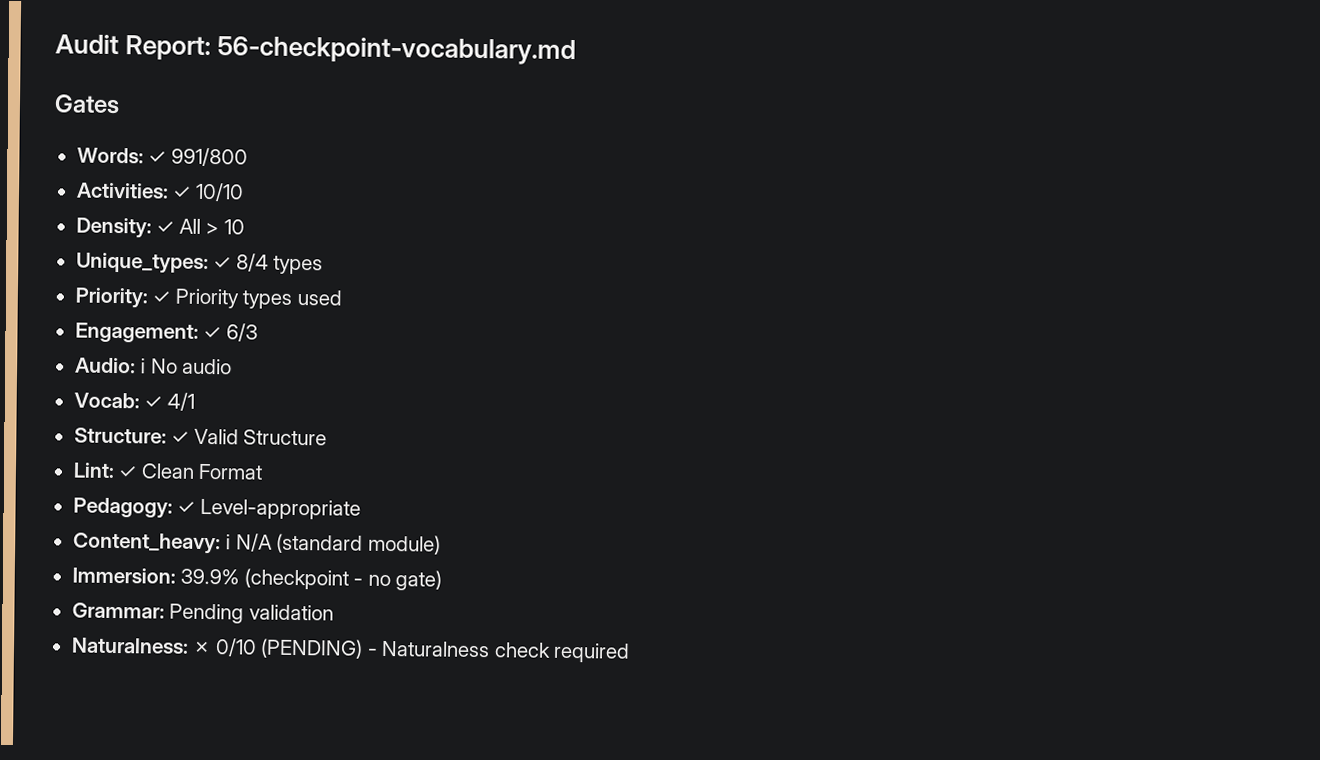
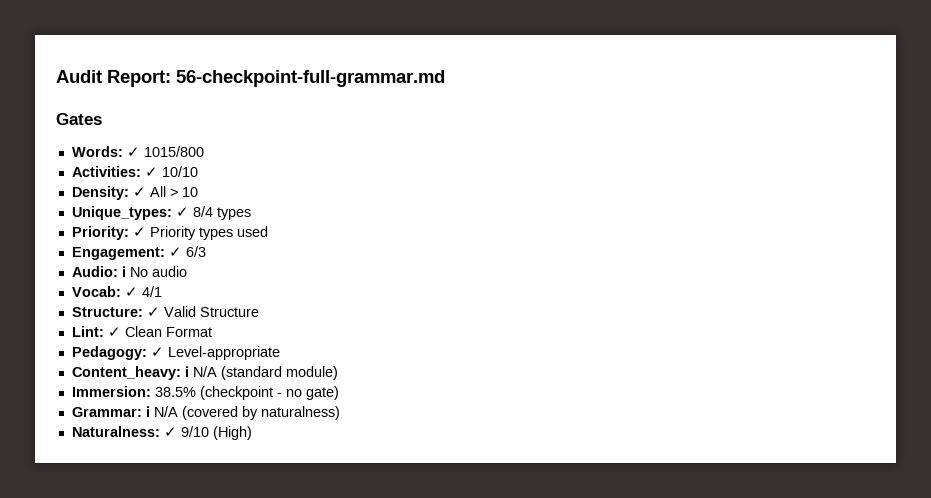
- Audit Report: 56-checkpoint-vocabulary.md
+ Audit Report: 56-checkpoint-full-grammar.md
- Words: ✓ 991/800
+ Words: ✓ 1015/800
- Immersion: 39.9% (checkpoint - no gate)
+ Immersion: 38.5% (checkpoint - no gate)
- Grammar: Pending validation
- Naturalness: ✗ 0/10 (PENDING) - Naturalness check required
+ Grammar: ℹ N/A (covered by naturalness)
+ Naturalness: ✓ 9/10 (High)

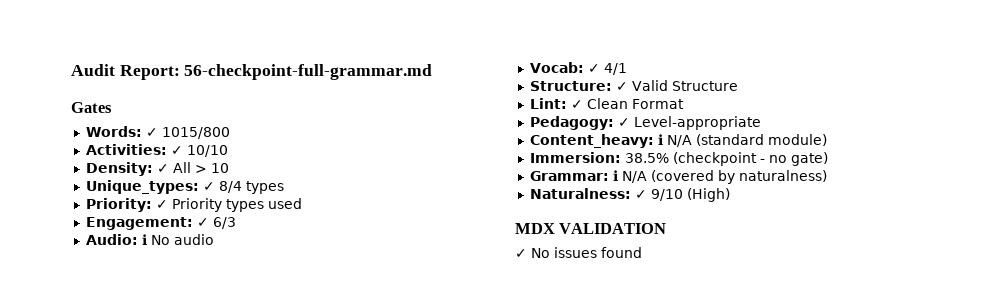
+ MDX VALIDATION
+ ✓ No issues found

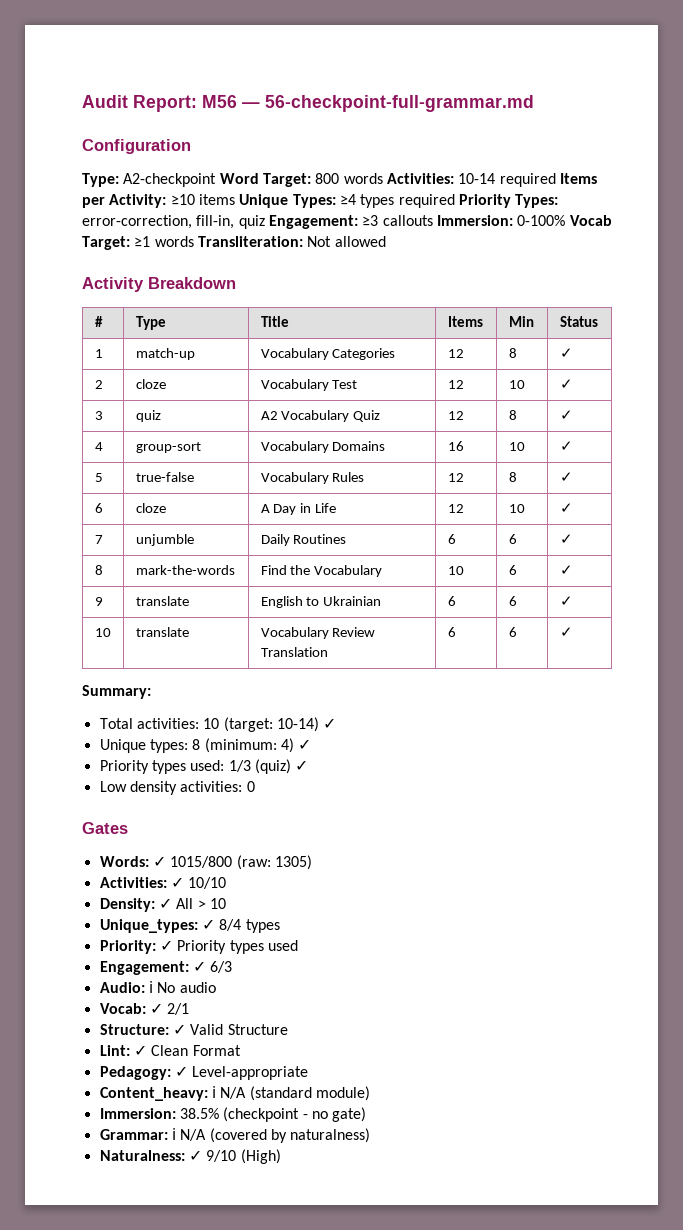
- Audit Report: 56-checkpoint-full-grammar.md
+ Audit Report: M56 — 56-checkpoint-full-grammar.md
+ Configuration
+ Type: A2-checkpoint Word Target: 800 words Activities: 10-14 required Items per Activity: ≥10 items Unique Types: ≥4 types required Priority Types: error-correction, fill-in, quiz Engagement: ≥3 callouts Immersion: 0-100% Vocab Target: ≥1 words Transliteration: Not allowed
+ Activity Breakdown
+ # | Type | Title | Items | Min | Status
+ 1 | match-up | Vocabulary Categories | 12 | 8 | ✓
+ 2 | cloze | Vocabulary Test | 12 | 10 | ✓
+ 3 | quiz | A2 Vocabulary Quiz | 12 | 8 | ✓
+ 4 | group-sort | Vocabulary Domains | 16 | 10 | ✓
+ 5 | true-false | Vocabulary Rules | 12 | 8 | ✓
+ 6 | cloze | A Day in Life | 12 | 10 | ✓
+ 7 | unjumble | Daily Routines | 6 | 6 | ✓
+ 8 | mark-the-words | Find the Vocabulary | 10 | 6 | ✓
+ 9 | translate | English to Ukrainian | 6 | 6 | ✓
+ 10 | translate | Vocabulary Review Translation | 6 | 6 | ✓
+ Summary:
+ Total activities: 10 (target: 10-14) ✓
+ Unique types: 8 (minimum: 4) ✓
+ Priority types used: 1/3 (quiz) ✓
+ Low density activities: 0
- Words: ✓ 1015/800
+ Words: ✓ 1015/800 (raw: 1305)
- Vocab: ✓ 4/1
+ Vocab: ✓ 2/1
- MDX VALIDATION
- ✓ No issues found

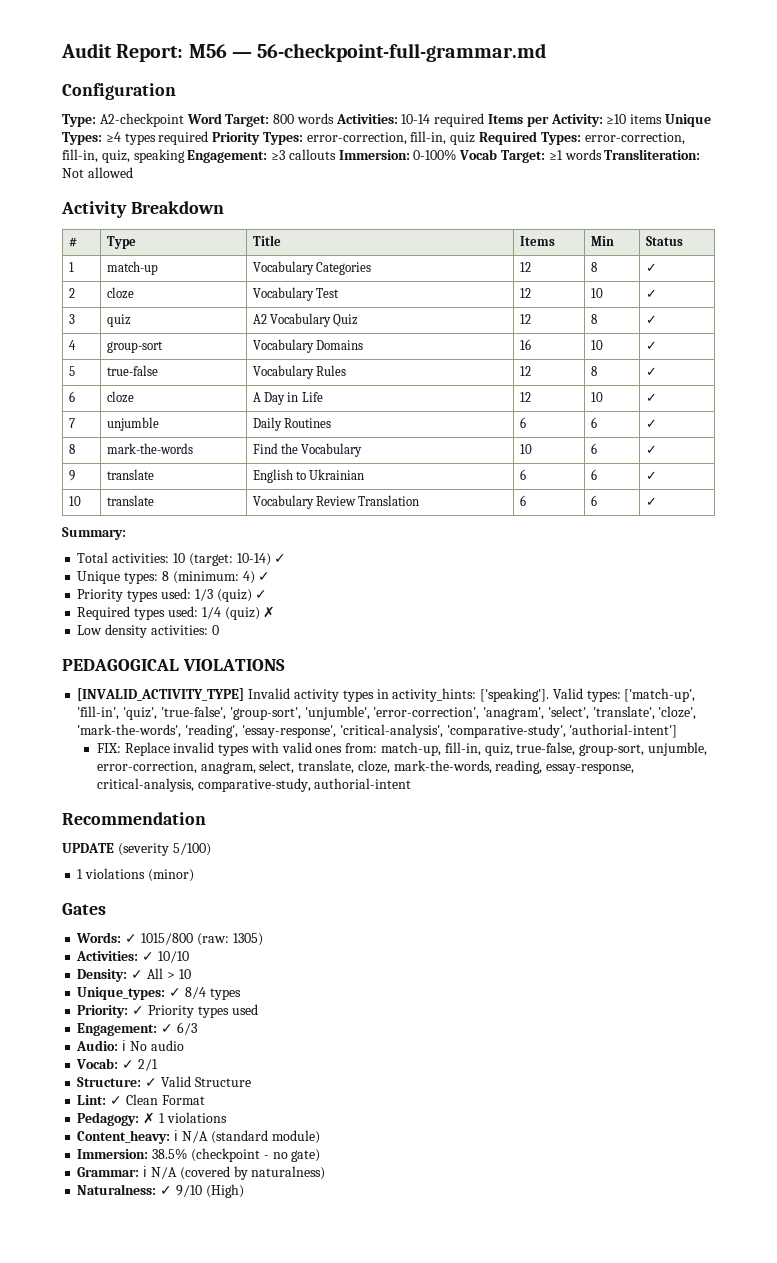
- Type: A2-checkpoint Word Target: 800 words Activities: 10-14 required Items per Activity: ≥10 items Unique Types: ≥4 types required Priority Types: error-correction, fill-in, quiz Engagement: ≥3 callouts Immersion: 0-100% Vocab Target: ≥1 words Transliteration: Not allowed
+ Type: A2-checkpoint Word Target: 800 words Activities: 10-14 required Items per Activity: ≥10 items Unique Types: ≥4 types required Priority Types: error-correction, fill-in, quiz Required Types: error-correction, fill-in, quiz, speaking Engagement: ≥3 callouts Immersion: 0-100% Vocab Target: ≥1 words Transliteration: Not allowed
+ Required types used: 1/4 (quiz) ✗
  Low density activities: 0
+ PEDAGOGICAL VIOLATIONS
+ [INVALID_ACTIVITY_TYPE] Invalid activity types in activity_hints: ['speaking']. Valid types: ['match-up', 'fill-in', 'quiz', 'true-false', 'group-sort', 'unjumble', 'error-correction', 'anagram', 'select', 'translate', 'cloze', 'mark-the-words', 'reading', 'essay-response', 'critical-analysis', 'comparative-study', 'authorial-intent']
+ FIX: Replace invalid types with valid ones from: match-up, fill-in, quiz, true-false, group-sort, unjumble, error-correction, anagram, select, translate, cloze, mark-the-words, reading, essay-response, critical-analysis, comparative-study, authorial-intent
+ Recommendation
+ UPDATE (severity 5/100)
+ 1 violations (minor)
- Pedagogy: ✓ Level-appropriate
+ Pedagogy: ✗ 1 violations

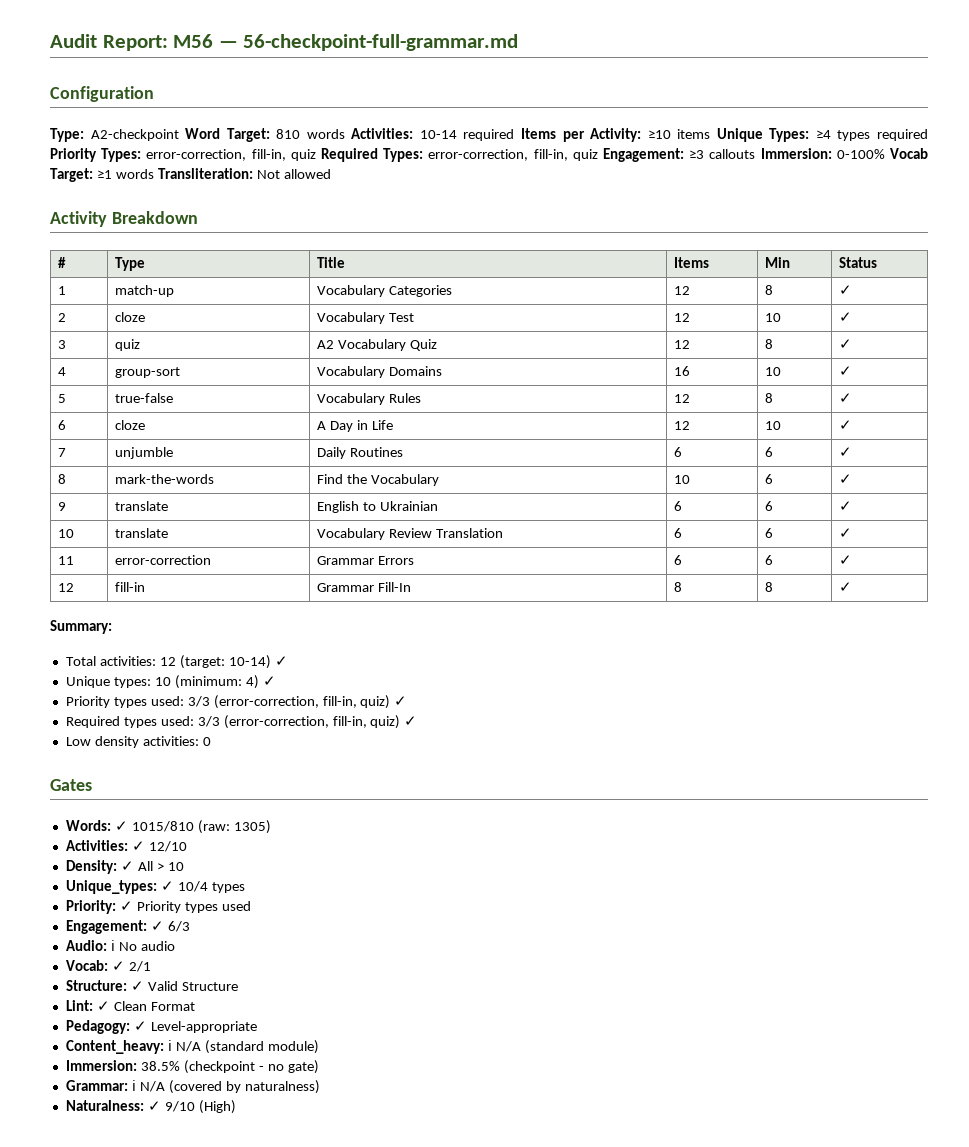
- Type: A2-checkpoint Word Target: 800 words Activities: 10-14 required Items per Activity: ≥10 items Unique Types: ≥4 types required Priority Types: error-correction, fill-in, quiz Required Types: error-correction, fill-in, quiz, speaking Engagement: ≥3 callouts Immersion: 0-100% Vocab Target: ≥1 words Transliteration: Not allowed
+ Type: A2-checkpoint Word Target: 810 words Activities: 10-14 required Items per Activity: ≥10 items Unique Types: ≥4 types required Priority Types: error-correction, fill-in, quiz Required Types: error-correction, fill-in, quiz Engagement: ≥3 callouts Immersion: 0-100% Vocab Target: ≥1 words Transliteration: Not allowed
+ 11 | error-correction | Grammar Errors | 6 | 6 | ✓
+ 12 | fill-in | Grammar Fill-In | 8 | 8 | ✓
- Total activities: 10 (target: 10-14) ✓
+ Total activities: 12 (target: 10-14) ✓
- Unique types: 8 (minimum: 4) ✓
+ Unique types: 10 (minimum: 4) ✓
- Priority types used: 1/3 (quiz) ✓
+ Priority types used: 3/3 (error-correction, fill-in, quiz) ✓
- Required types used: 1/4 (quiz) ✗
+ Required types used: 3/3 (error-correction, fill-in, quiz) ✓
- PEDAGOGICAL VIOLATIONS
- [INVALID_ACTIVITY_TYPE] Invalid activity types in activity_hints: ['speaking']. Valid types: ['match-up', 'fill-in', 'quiz', 'true-false', 'group-sort', 'unjumble', 'error-correction', 'anagram', 'select', 'translate', 'cloze', 'mark-the-words', 'reading', 'essay-response', 'critical-analysis', 'comparative-study', 'authorial-intent']
- FIX: Replace invalid types with valid ones from: match-up, fill-in, quiz, true-false, group-sort, unjumble, error-correction, anagram, select, translate, cloze, mark-the-words, reading, essay-response, critical-analysis, comparative-study, authorial-intent
- Recommendation
- UPDATE (severity 5/100)
- 1 violations (minor)
- Words: ✓ 1015/800 (raw: 1305)
+ Words: ✓ 1015/810 (raw: 1305)
- Activities: ✓ 10/10
+ Activities: ✓ 12/10
- Unique_types: ✓ 8/4 types
+ Unique_types: ✓ 10/4 types
- Pedagogy: ✗ 1 violations
+ Pedagogy: ✓ Level-appropriate

